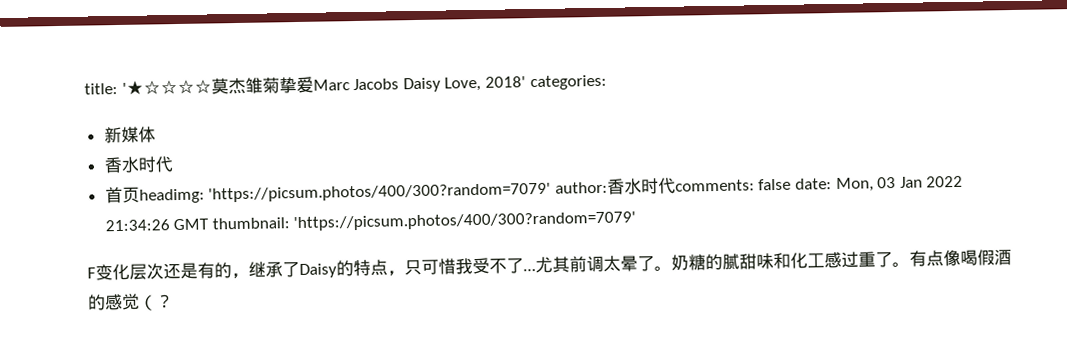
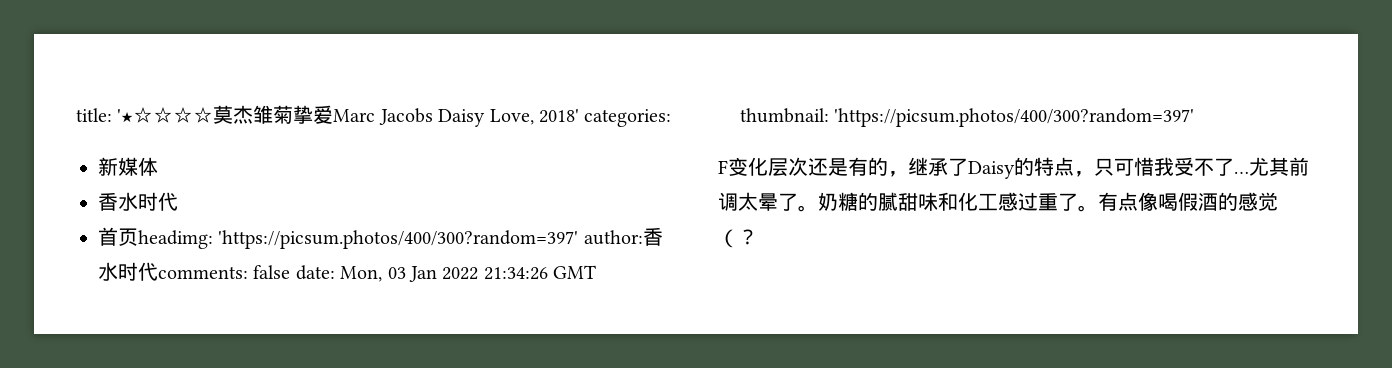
- 首页headimg: 'https://picsum.photos/400/300?random=7079' author:香水时代comments: false date: Mon, 03 Jan 2022 21:34:26 GMT thumbnail: 'https://picsum.photos/400/300?random=7079'
+ 首页headimg: 'https://picsum.photos/400/300?random=397' author:香水时代comments: false date: Mon, 03 Jan 2022 21:34:26 GMT thumbnail: 'https://picsum.photos/400/300?random=397'

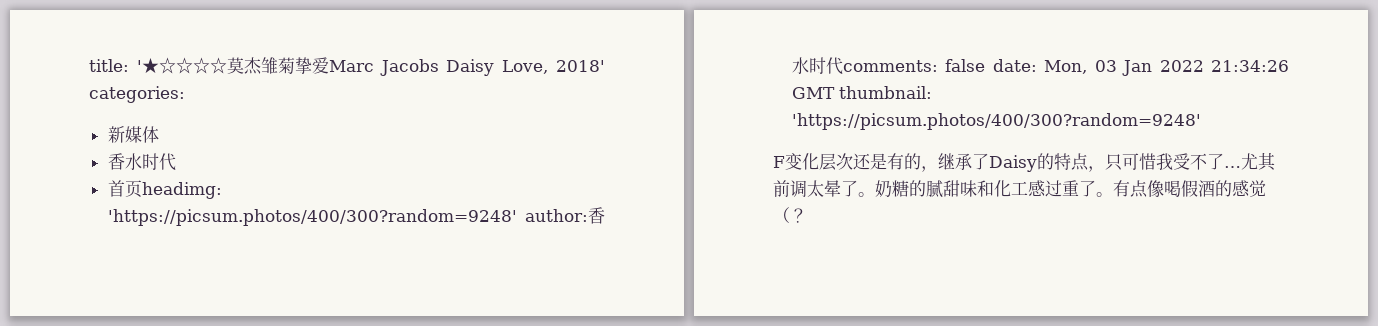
- 首页headimg: 'https://picsum.photos/400/300?random=397' author:香水时代comments: false date: Mon, 03 Jan 2022 21:34:26 GMT thumbnail: 'https://picsum.photos/400/300?random=397'
+ 首页headimg: 'https://picsum.photos/400/300?random=9248' author:香水时代comments: false date: Mon, 03 Jan 2022 21:34:26 GMT thumbnail: 'https://picsum.photos/400/300?random=9248'

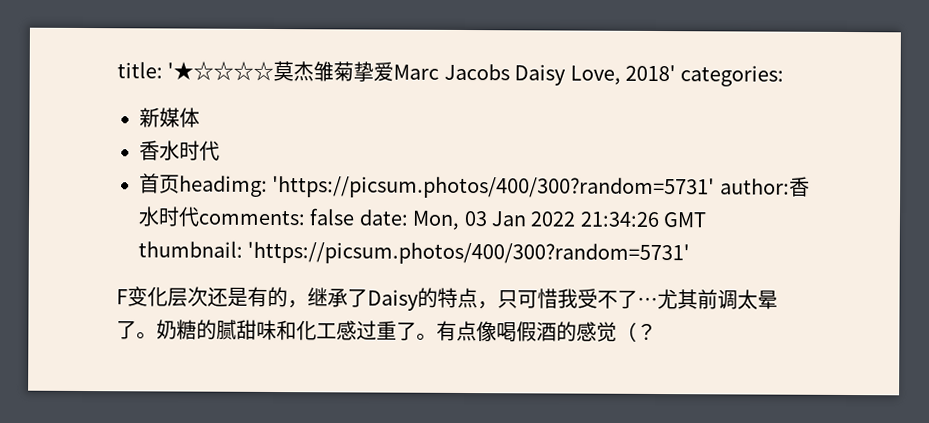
- 首页headimg: 'https://picsum.photos/400/300?random=9248' author:香水时代comments: false date: Mon, 03 Jan 2022 21:34:26 GMT thumbnail: 'https://picsum.photos/400/300?random=9248'
+ 首页headimg: 'https://picsum.photos/400/300?random=5731' author:香水时代comments: false date: Mon, 03 Jan 2022 21:34:26 GMT thumbnail: 'https://picsum.photos/400/300?random=5731'

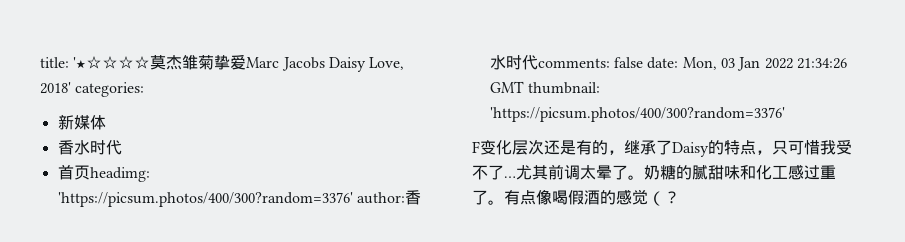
- 首页headimg: 'https://picsum.photos/400/300?random=5731' author:香水时代comments: false date: Mon, 03 Jan 2022 21:34:26 GMT thumbnail: 'https://picsum.photos/400/300?random=5731'
+ 首页headimg: 'https://picsum.photos/400/300?random=3376' author:香水时代comments: false date: Mon, 03 Jan 2022 21:34:26 GMT thumbnail: 'https://picsum.photos/400/300?random=3376'

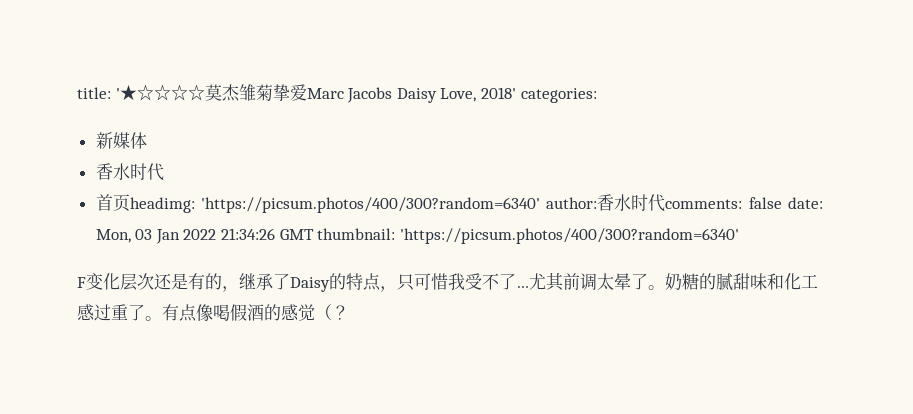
- 首页headimg: 'https://picsum.photos/400/300?random=3376' author:香水时代comments: false date: Mon, 03 Jan 2022 21:34:26 GMT thumbnail: 'https://picsum.photos/400/300?random=3376'
+ 首页headimg: 'https://picsum.photos/400/300?random=6340' author:香水时代comments: false date: Mon, 03 Jan 2022 21:34:26 GMT thumbnail: 'https://picsum.photos/400/300?random=6340'

